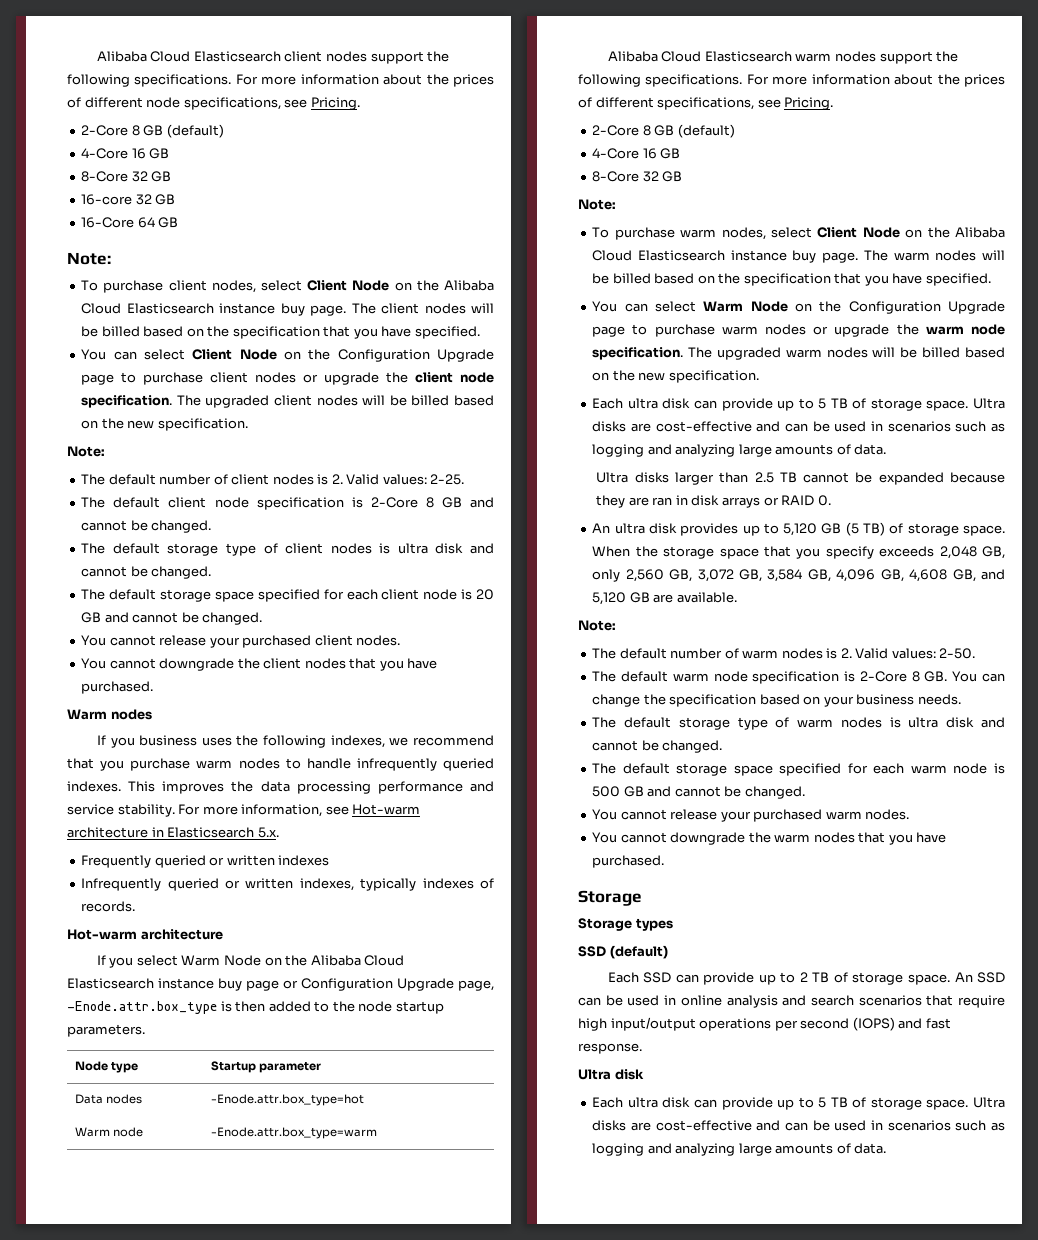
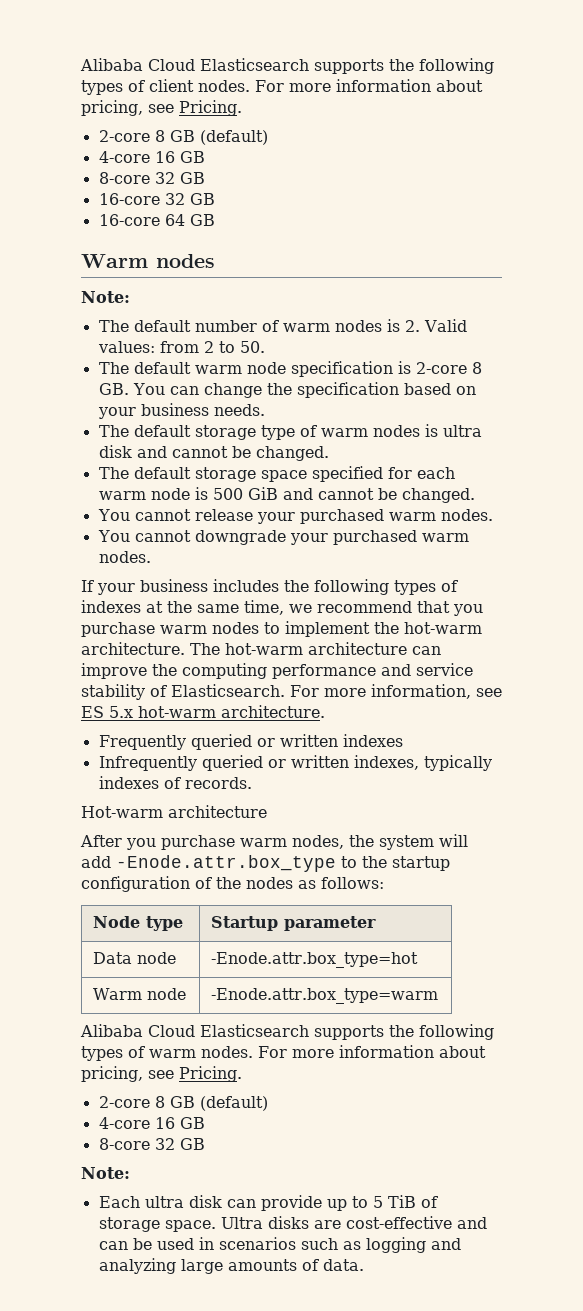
- Alibaba Cloud Elasticsearch client nodes support the following specifications. For more information about the prices of different node specifications, see Pricing.
- 2-Core 8 GB (default)
- 4-Core 16 GB
- 8-Core 32 GB
+ Alibaba Cloud Elasticsearch supports the following types of client nodes. For more information about pricing, see Pricing.
+ 2-core 8 GB (default)
+ 4-core 16 GB
+ 8-core 32 GB
- 16-Core 64 GB
- Note:
- To purchase client nodes, select Client Node on the Alibaba Cloud Elasticsearch instance buy page. The client nodes will be billed based on the specification that you have specified.
- You can select Client Node on the Configuration Upgrade page to purchase client nodes or upgrade the client node specification. The upgraded client nodes will be billed based on the new specification.
- Note:
- The default number of client nodes is 2. Valid values: 2-25.
- The default client node specification is 2-Core 8 GB and cannot be changed.
- The default storage type of client nodes is ultra disk and cannot be changed.
- The default storage space specified for each client node is 20 GB and cannot be changed.
- You cannot release your purchased client nodes.
- You cannot downgrade the client nodes that you have purchased.
+ 16-core 64 GB
  Warm nodes
- If you business uses the following indexes, we recommend that you purchase warm nodes to handle infrequently queried indexes. This improves the data processing performance and service stability. For more information, see Hot-warm architecture in Elasticsearch 5.x.
- Frequently queried or written indexes
- Infrequently queried or written indexes, typically indexes of records.
- Hot-warm architecture
- If you select Warm Node on the Alibaba Cloud Elasticsearch instance buy page or Configuration Upgrade page, -Enode.attr.box_type is then added to the node startup parameters.
- Node type | Startup parameter
- Data nodes | -Enode.attr.box_type=hot
- Warm node | -Enode.attr.box_type=warm
- Alibaba Cloud Elasticsearch warm nodes support the following specifications. For more information about the prices of different specifications, see Pricing.
- 2-Core 8 GB (default)
- 4-Core 16 GB
- 8-Core 32 GB
- Note:
- To purchase warm nodes, select Client Node on the Alibaba Cloud Elasticsearch instance buy page. The warm nodes will be billed based on the specification that you have specified.
- You can select Warm Node on the Configuration Upgrade page to purchase warm nodes or upgrade the warm node specification. The upgraded warm nodes will be billed based on the new specification.
- Each ultra disk can provide up to 5 TB of storage space. Ultra disks are cost-effective and can be used in scenarios such as logging and analyzing large amounts of data.
- Ultra disks larger than 2.5 TB cannot be expanded because they are ran in disk arrays or RAID 0.
- An ultra disk provides up to 5,120 GB (5 TB) of storage space. When the storage space that you specify exceeds 2,048 GB, only 2,560 GB, 3,072 GB, 3,584 GB, 4,096 GB, 4,608 GB, and 5,120 GB are available.
- The default number of warm nodes is 2. Valid values: 2-50.
+ The default number of warm nodes is 2. Valid values: from 2 to 50.
- The default warm node specification is 2-Core 8 GB. You can change the specification based on your business needs.
+ The default warm node specification is 2-core 8 GB. You can change the specification based on your business needs.
- The default storage space specified for each warm node is 500 GB and cannot be changed.
+ The default storage space specified for each warm node is 500 GiB and cannot be changed.
- You cannot downgrade the warm nodes that you have purchased.
- Storage
- Storage types
- SSD (default)
- Each SSD can provide up to 2 TB of storage space. An SSD can be used in online analysis and search scenarios that require high input/output operations per second (IOPS) and fast response.
- Ultra disk
- Each ultra disk can provide up to 5 TB of storage space.
+ You cannot downgrade your purchased warm nodes.
+ If your business includes the following types of indexes at the same time, we recommend that you purchase warm nodes to implement the hot-warm architecture. The hot-warm architecture can improve the computing performance and service stability of Elasticsearch. For more information, see ES 5.x hot-warm architecture.
+ Frequently queried or written indexes
+ Infrequently queried or written indexes, typically indexes of records.
+ Hot-warm architecture
+ After you purchase warm nodes, the system will add -Enode.attr.box_type to the startup configuration of the nodes as follows:
+ Node type | Startup parameter
+ Data node | -Enode.attr.box_type=hot
+ Warm node | -Enode.attr.box_type=warm
+ Alibaba Cloud Elasticsearch supports the following types of warm nodes. For more information about pricing, see Pricing.
+ 2-core 8 GB (default)
+ 4-core 16 GB
+ 8-core 32 GB
+ Note:
+ Each ultra disk can provide up to 5 TiB of storage space.

